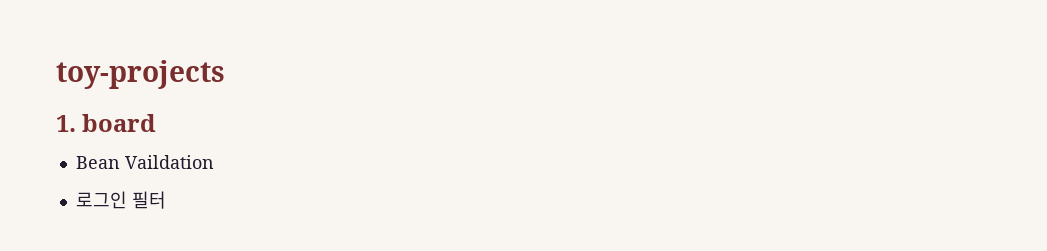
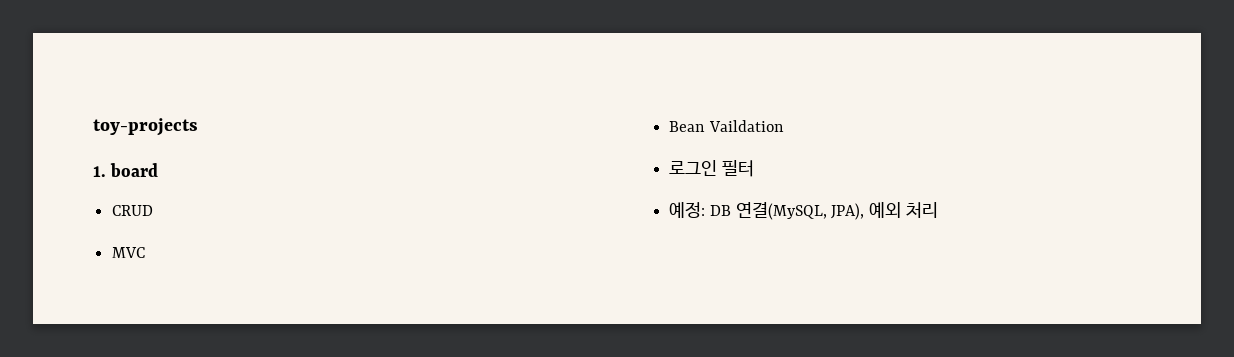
+ CRUD
+ MVC
+ 예정: DB 연결(MySQL, JPA), 예외 처리

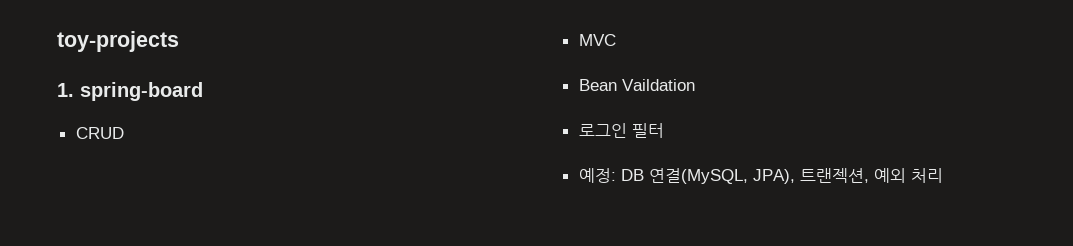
- 1. board
+ 1. spring-board
- 예정: DB 연결(MySQL, JPA), 예외 처리
+ 예정: DB 연결(MySQL, JPA), 트랜젝션, 예외 처리

